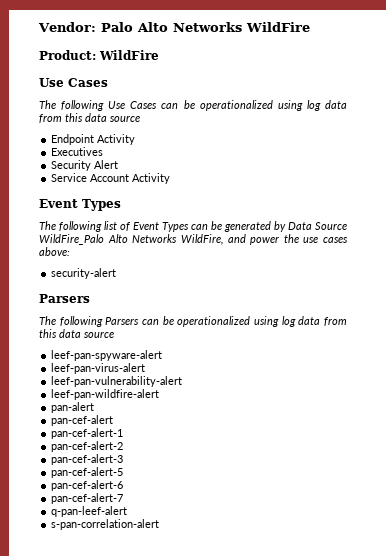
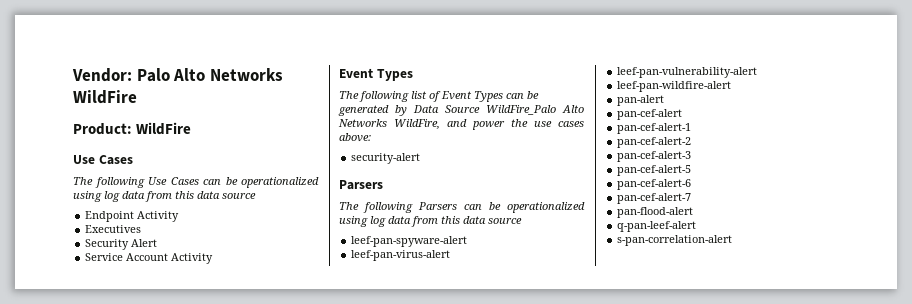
+ pan-flood-alert

